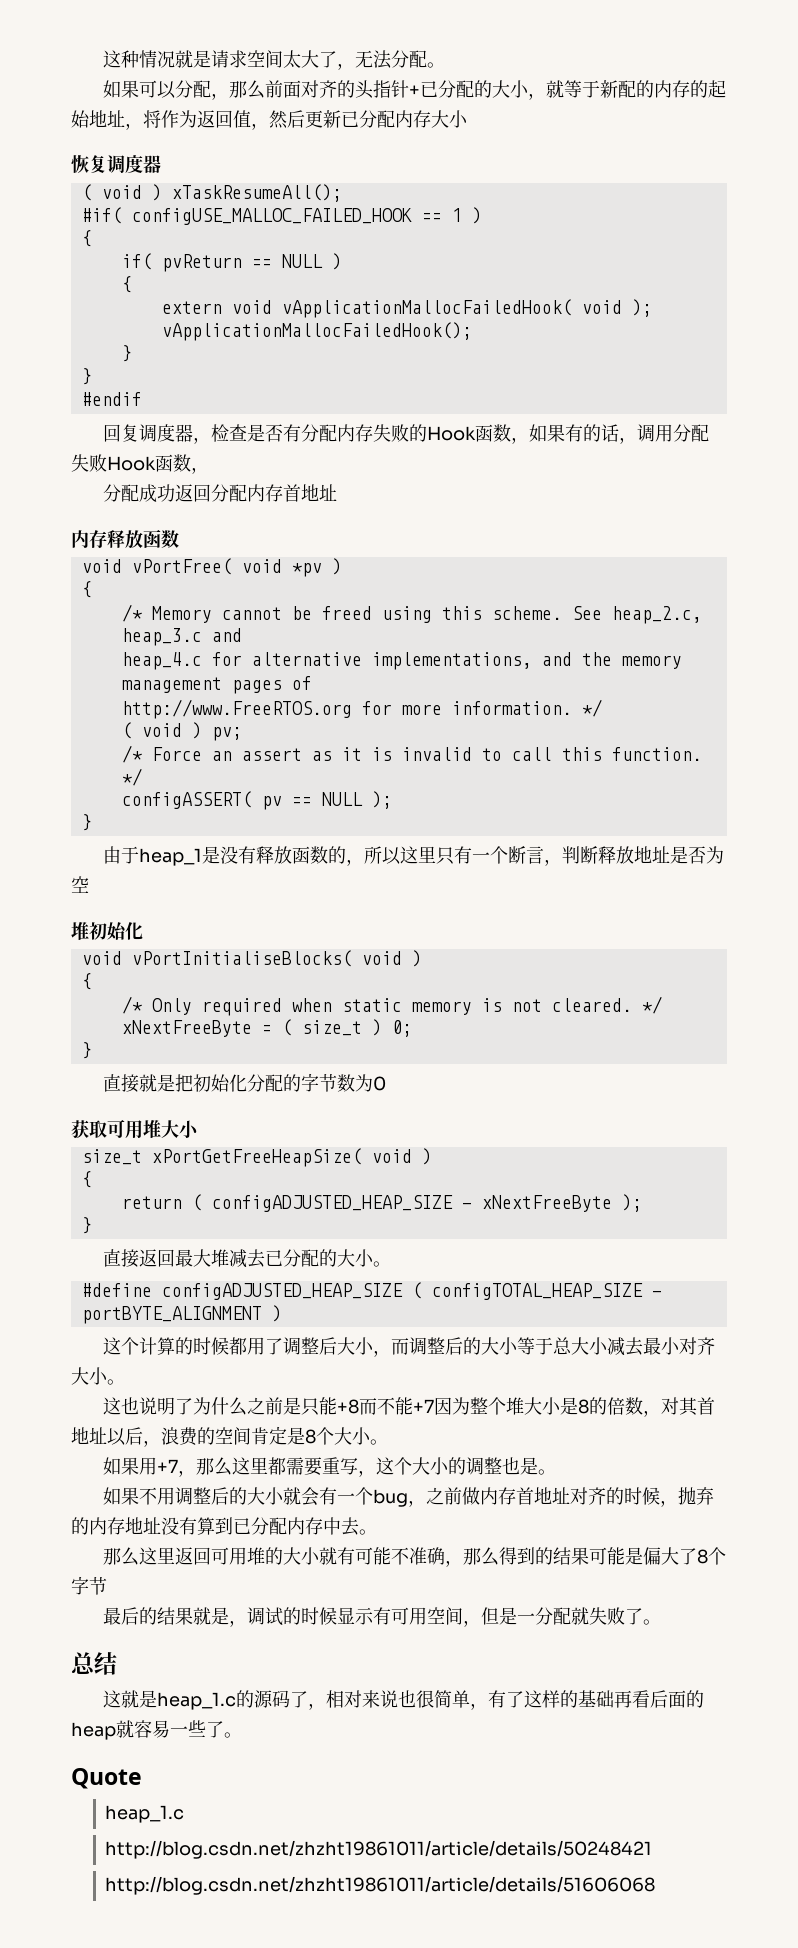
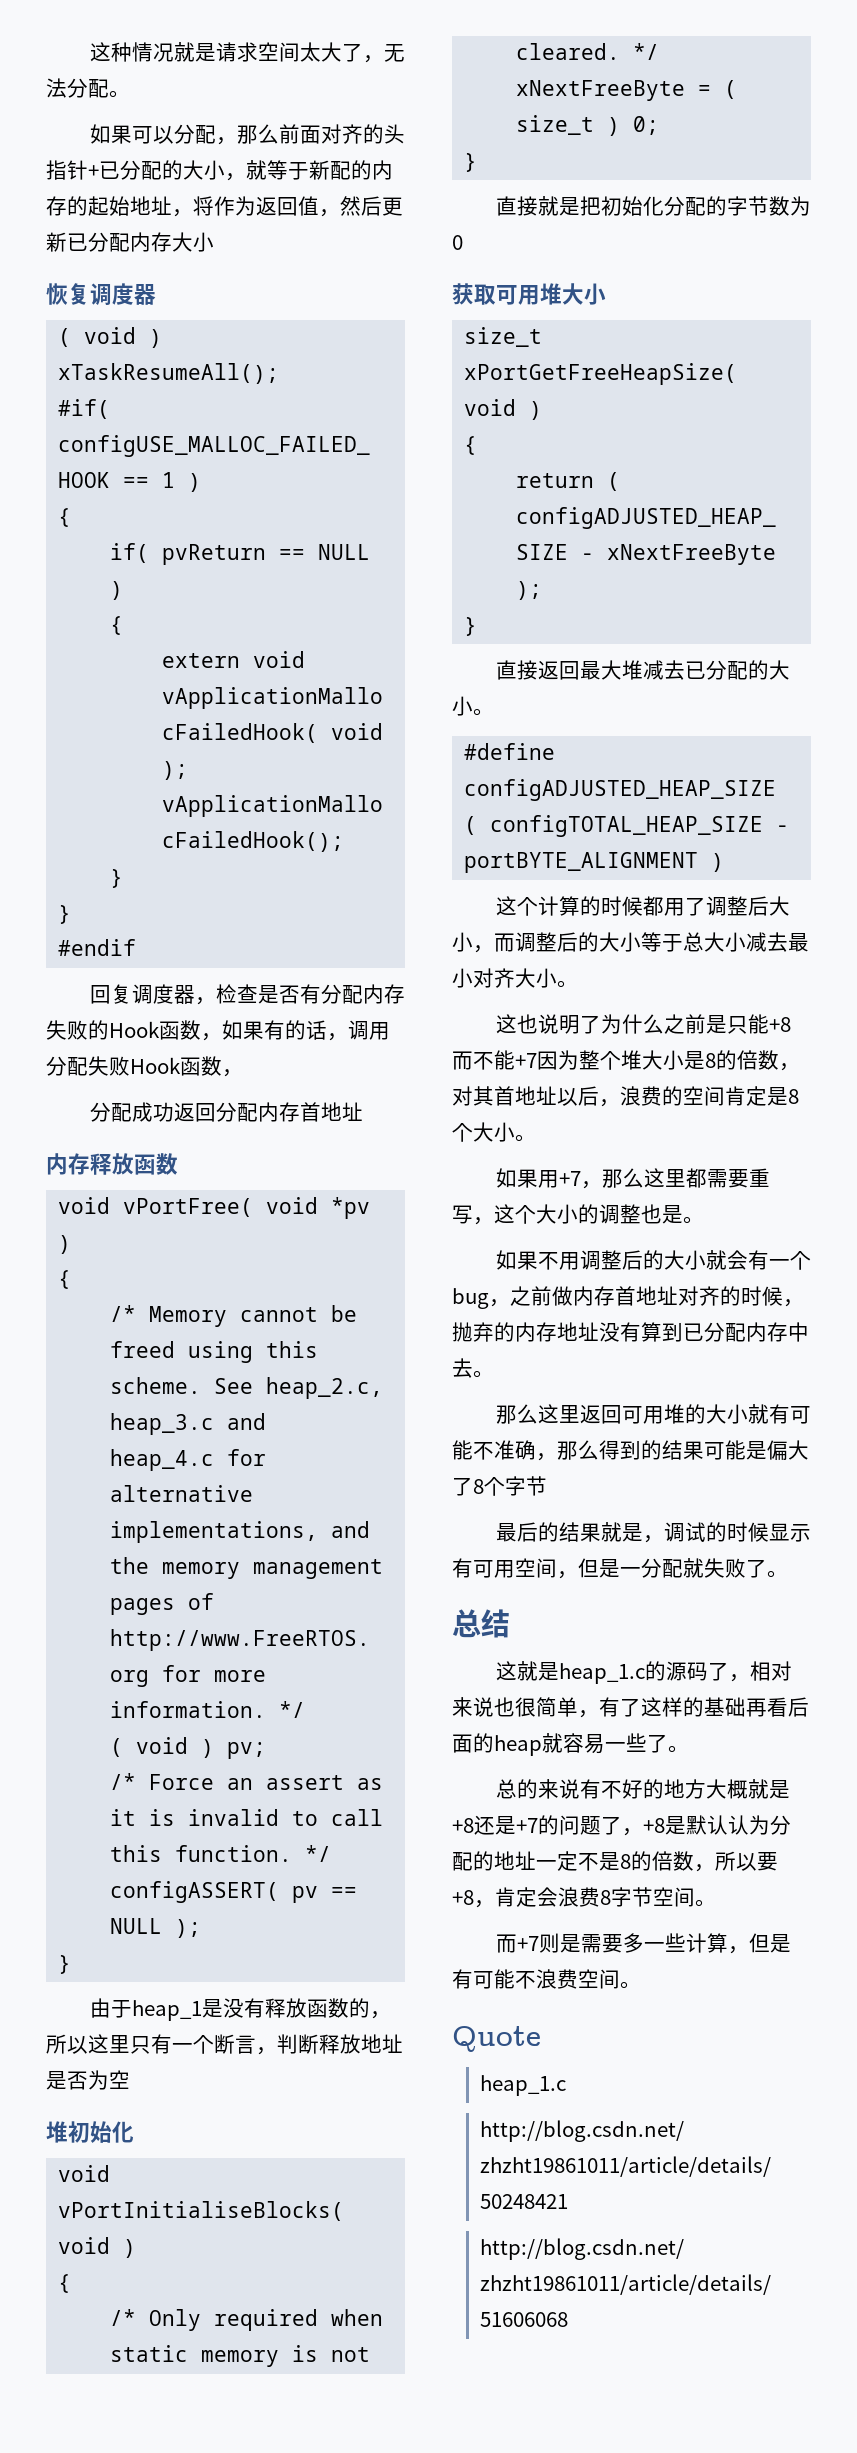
+ 总的来说有不好的地方大概就是+8还是+7的问题了，+8是默认认为分配的地址一定不是8的倍数，所以要+8，肯定会浪费8字节空间。
+ 而+7则是需要多一些计算，但是有可能不浪费空间。

